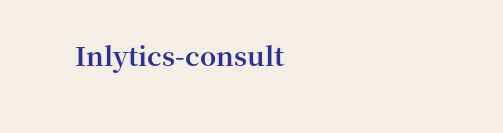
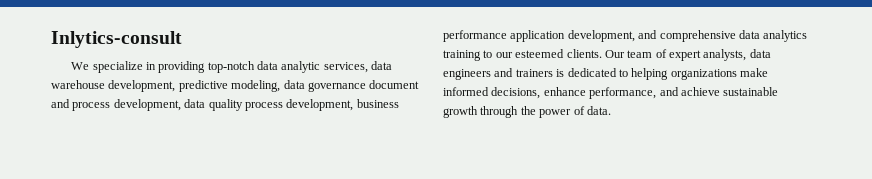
+ We specialize in providing top-notch data analytic services, data warehouse development, predictive modeling, data governance document and process development, data quality process development, business performance application development, and comprehensive data analytics training to our esteemed clients. Our team of expert analysts, data engineers and trainers is dedicated to helping organizations make informed decisions, enhance performance, and achieve sustainable growth through the power of data.

